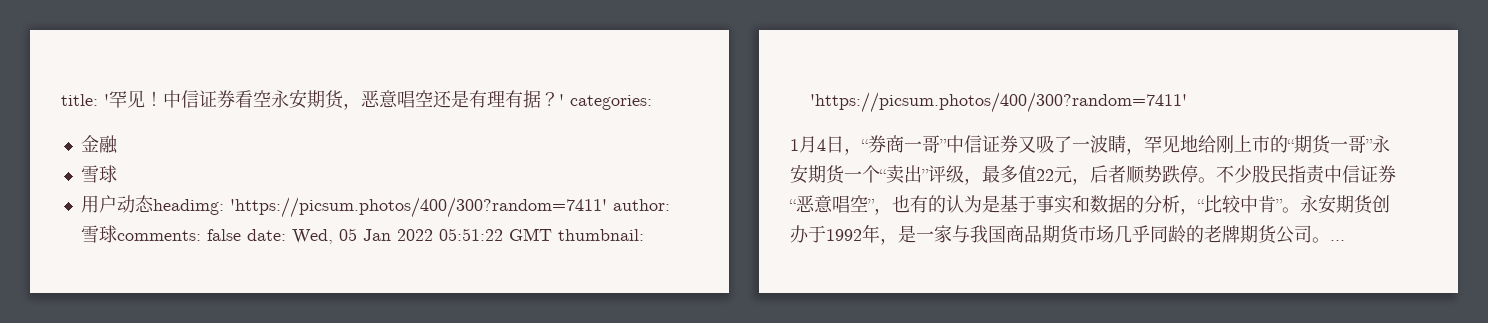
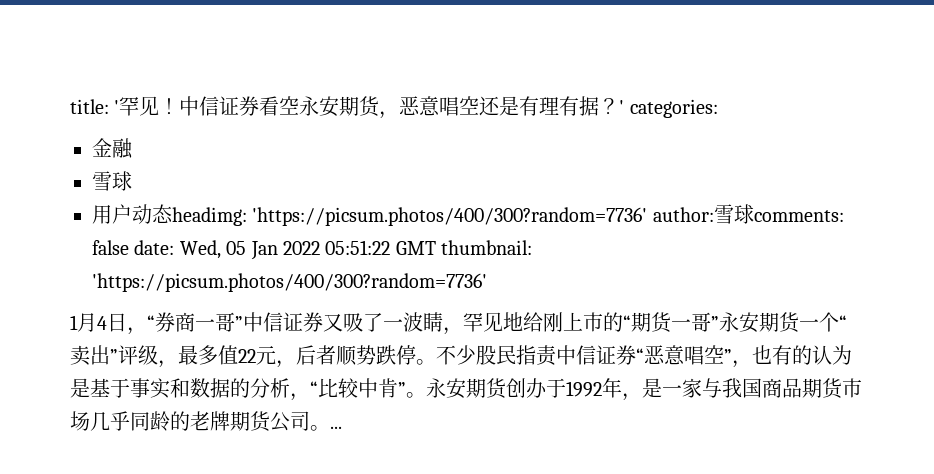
- 用户动态headimg: 'https://picsum.photos/400/300?random=7411' author:雪球comments: false date: Wed, 05 Jan 2022 05:51:22 GMT thumbnail: 'https://picsum.photos/400/300?random=7411'
+ 用户动态headimg: 'https://picsum.photos/400/300?random=7736' author:雪球comments: false date: Wed, 05 Jan 2022 05:51:22 GMT thumbnail: 'https://picsum.photos/400/300?random=7736'

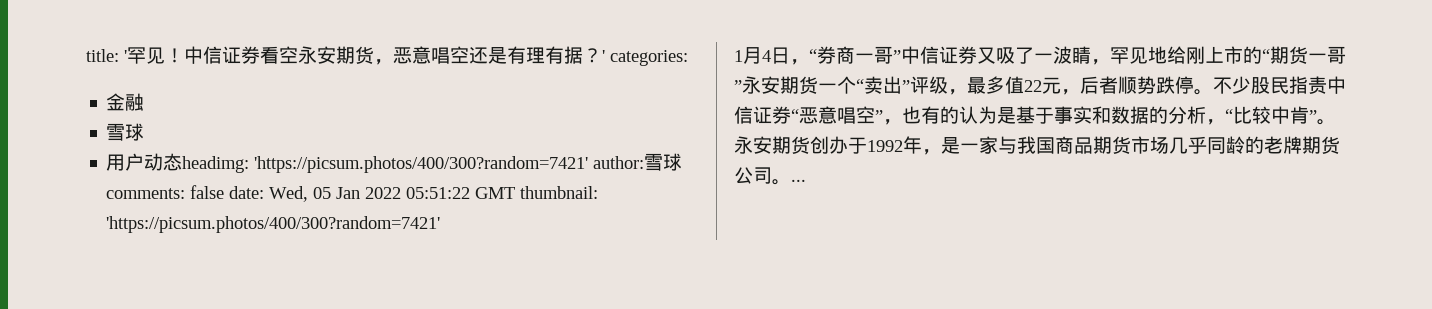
- 用户动态headimg: 'https://picsum.photos/400/300?random=7736' author:雪球comments: false date: Wed, 05 Jan 2022 05:51:22 GMT thumbnail: 'https://picsum.photos/400/300?random=7736'
+ 用户动态headimg: 'https://picsum.photos/400/300?random=7421' author:雪球comments: false date: Wed, 05 Jan 2022 05:51:22 GMT thumbnail: 'https://picsum.photos/400/300?random=7421'

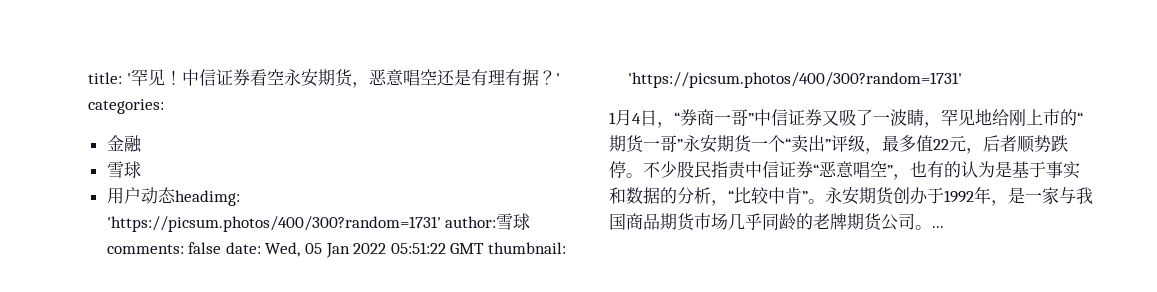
- 用户动态headimg: 'https://picsum.photos/400/300?random=7421' author:雪球comments: false date: Wed, 05 Jan 2022 05:51:22 GMT thumbnail: 'https://picsum.photos/400/300?random=7421'
+ 用户动态headimg: 'https://picsum.photos/400/300?random=1731' author:雪球comments: false date: Wed, 05 Jan 2022 05:51:22 GMT thumbnail: 'https://picsum.photos/400/300?random=1731'

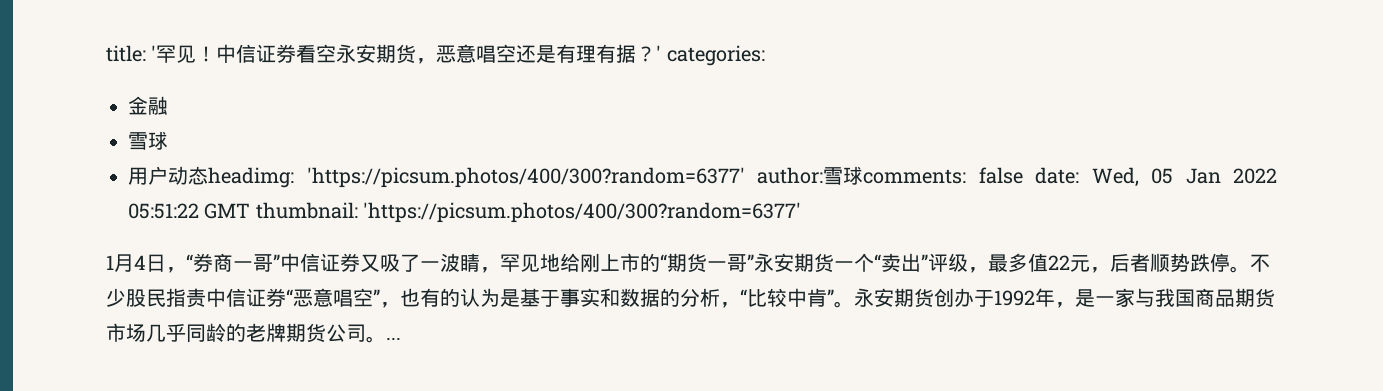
- 用户动态headimg: 'https://picsum.photos/400/300?random=1731' author:雪球comments: false date: Wed, 05 Jan 2022 05:51:22 GMT thumbnail: 'https://picsum.photos/400/300?random=1731'
+ 用户动态headimg: 'https://picsum.photos/400/300?random=6377' author:雪球comments: false date: Wed, 05 Jan 2022 05:51:22 GMT thumbnail: 'https://picsum.photos/400/300?random=6377'

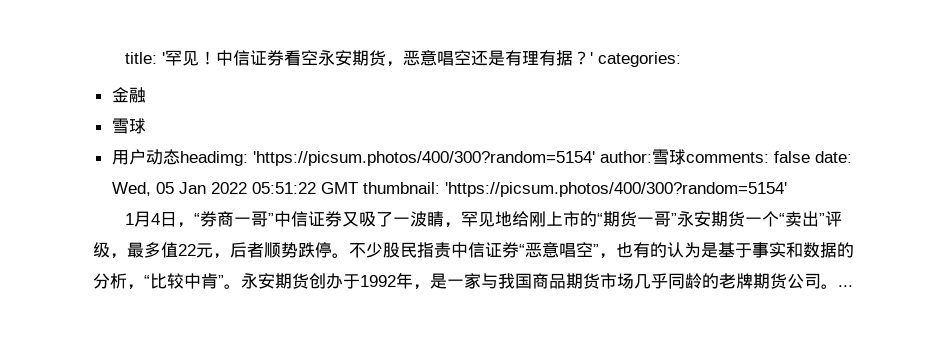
- 用户动态headimg: 'https://picsum.photos/400/300?random=6377' author:雪球comments: false date: Wed, 05 Jan 2022 05:51:22 GMT thumbnail: 'https://picsum.photos/400/300?random=6377'
+ 用户动态headimg: 'https://picsum.photos/400/300?random=5154' author:雪球comments: false date: Wed, 05 Jan 2022 05:51:22 GMT thumbnail: 'https://picsum.photos/400/300?random=5154'

